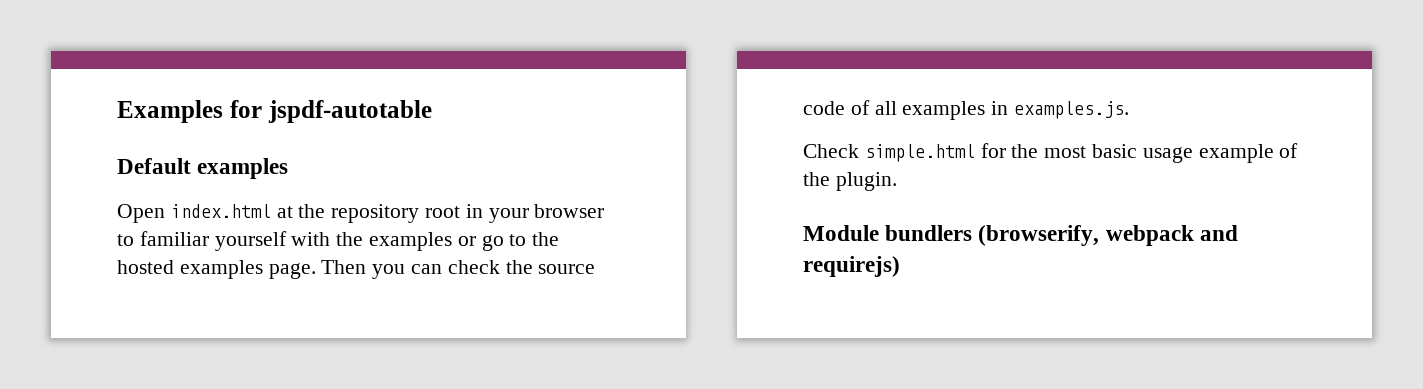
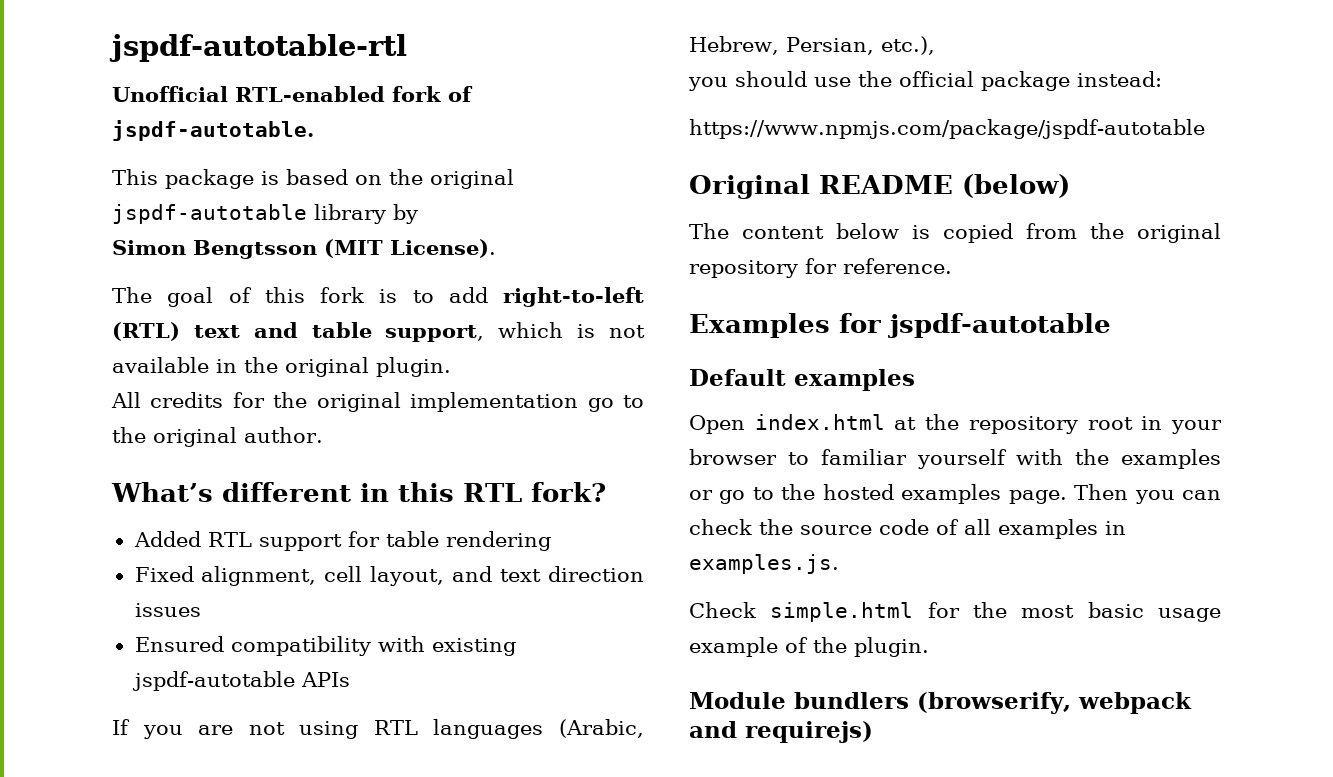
+ jspdf-autotable-rtl
+ Unofficial RTL-enabled fork of jspdf-autotable.
+ This package is based on the original jspdf-autotable library by
+ Simon Bengtsson (MIT License).
+ The goal of this fork is to add right-to-left (RTL) text and table support, which is not available in the original plugin.
+ All credits for the original implementation go to the original author.
+ What’s different in this RTL fork?
+ Added RTL support for table rendering
+ Fixed alignment, cell layout, and text direction issues
+ Ensured compatibility with existing jspdf-autotable APIs
+ If you are not using RTL languages (Arabic, Hebrew, Persian, etc.),
+ you should use the official package instead:
+ https://www.npmjs.com/package/jspdf-autotable
+ Original README (below)
+ The content below is copied from the original repository for reference.

